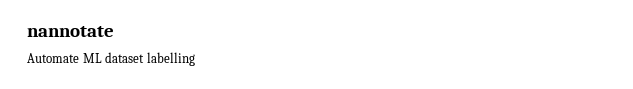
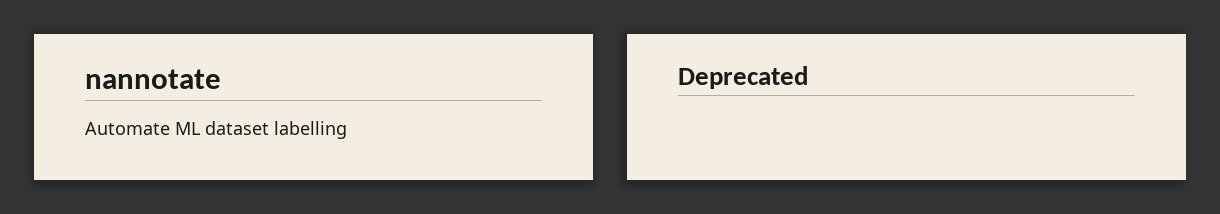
+ Deprecated

